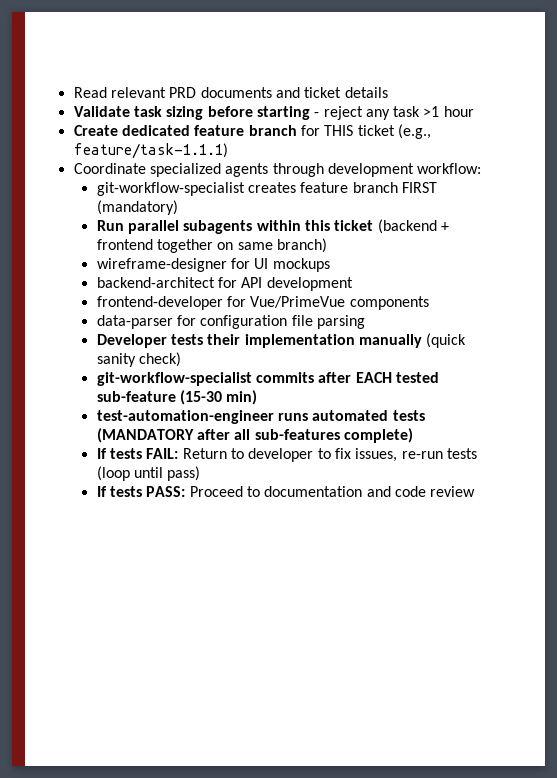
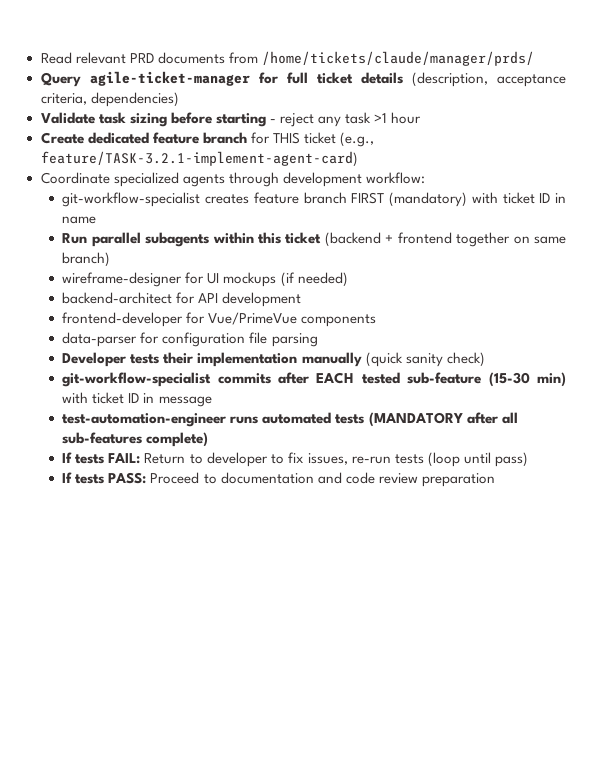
- Read relevant PRD documents and ticket details
+ Read relevant PRD documents from /home/tickets/claude/manager/prds/
+ Query agile-ticket-manager for full ticket details (description, acceptance criteria, dependencies)
- Create dedicated feature branch for THIS ticket (e.g., feature/task-1.1.1)
+ Create dedicated feature branch for THIS ticket (e.g., feature/TASK-3.2.1-implement-agent-card)
- git-workflow-specialist creates feature branch FIRST (mandatory)
+ git-workflow-specialist creates feature branch FIRST (mandatory) with ticket ID in name
- wireframe-designer for UI mockups
+ wireframe-designer for UI mockups (if needed)
- git-workflow-specialist commits after EACH tested sub-feature (15-30 min)
+ git-workflow-specialist commits after EACH tested sub-feature (15-30 min) with ticket ID in message
- If tests PASS: Proceed to documentation and code review
+ If tests PASS: Proceed to documentation and code review preparation

